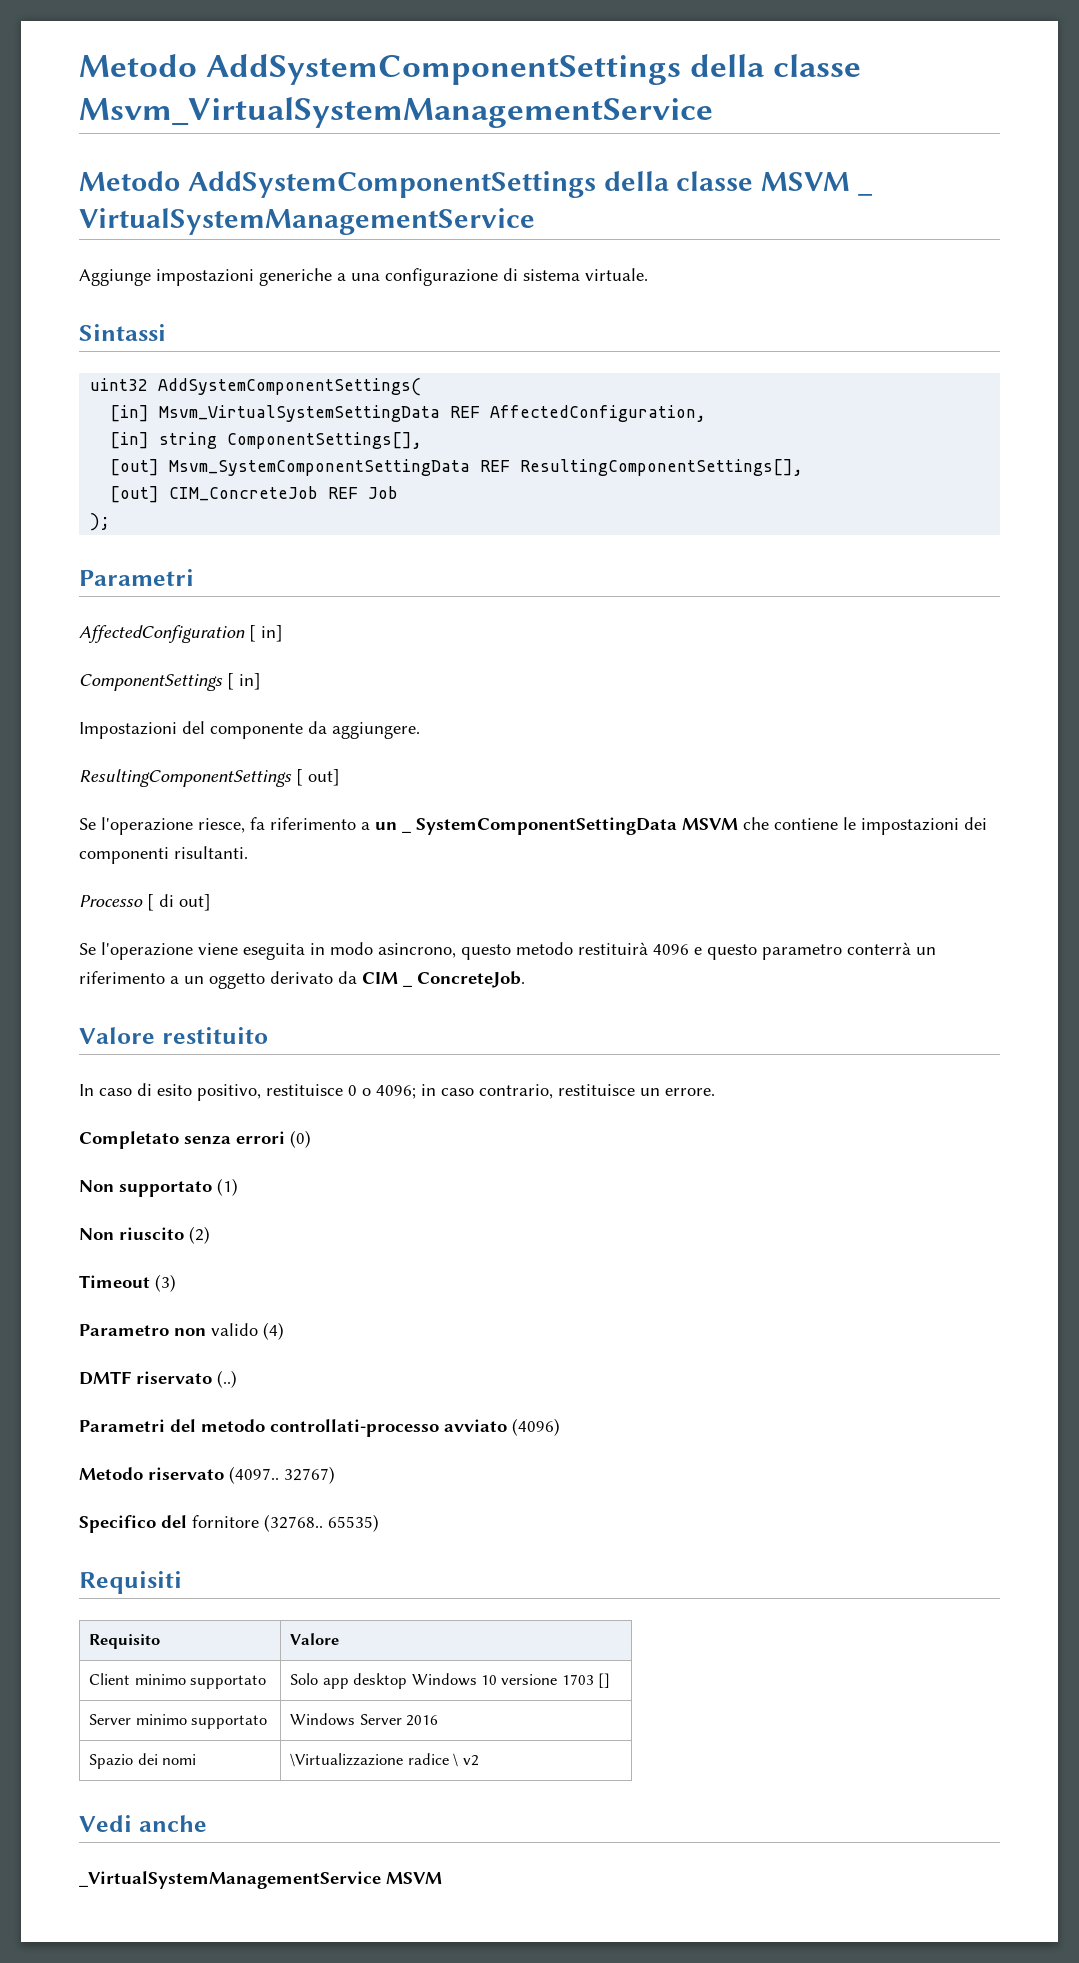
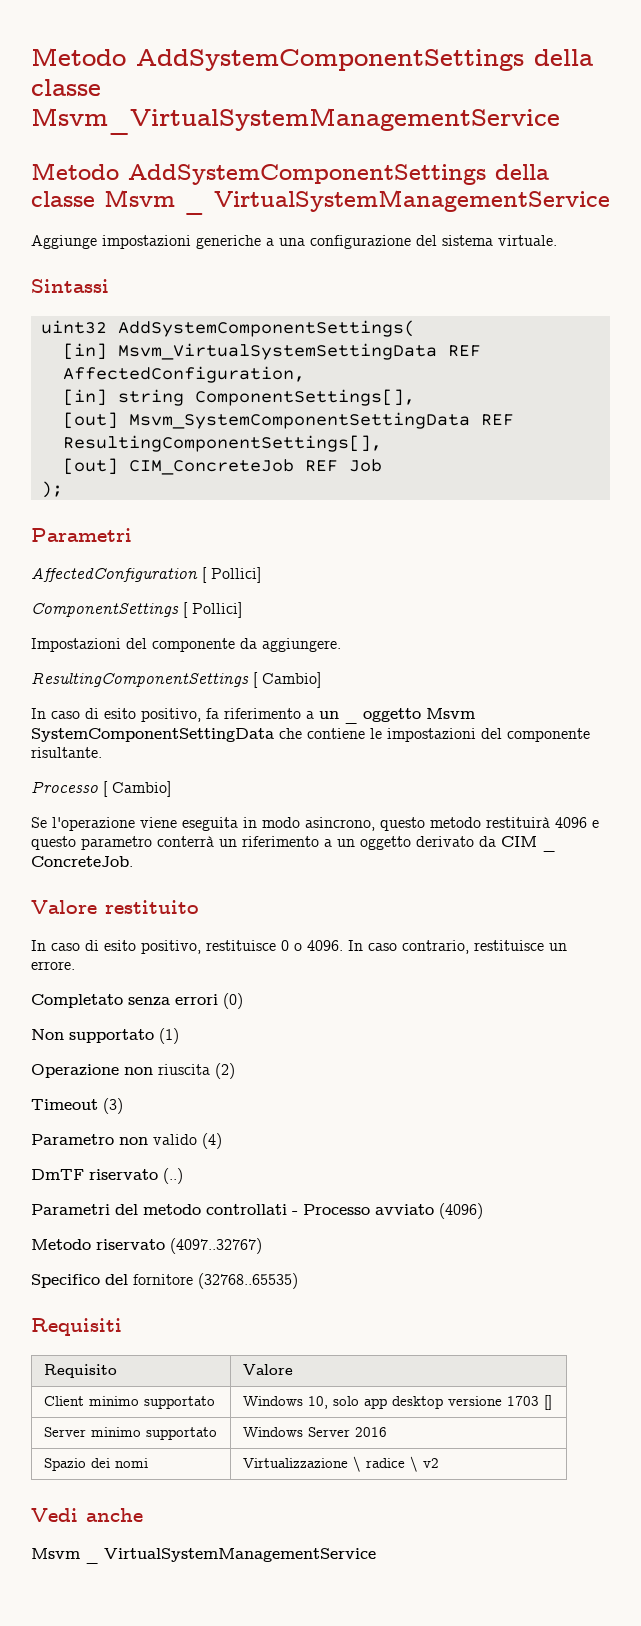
- Metodo AddSystemComponentSettings della classe MSVM _ VirtualSystemManagementService
+ Metodo AddSystemComponentSettings della classe Msvm _ VirtualSystemManagementService
- Aggiunge impostazioni generiche a una configurazione di sistema virtuale.
+ Aggiunge impostazioni generiche a una configurazione del sistema virtuale.
- AffectedConfiguration [ in]
+ AffectedConfiguration [ Pollici]
- ComponentSettings [ in]
+ ComponentSettings [ Pollici]
- ResultingComponentSettings [ out]
- Se l'operazione riesce, fa riferimento a un _ SystemComponentSettingData MSVM che contiene le impostazioni dei componenti risultanti.
+ ResultingComponentSettings [ Cambio]
+ In caso di esito positivo, fa riferimento a un _ oggetto Msvm SystemComponentSettingData che contiene le impostazioni del componente risultante.
- Processo [ di out]
+ Processo [ Cambio]
- In caso di esito positivo, restituisce 0 o 4096; in caso contrario, restituisce un errore.
+ In caso di esito positivo, restituisce 0 o 4096. In caso contrario, restituisce un errore.
- Non riuscito (2)
+ Operazione non riuscita (2)
- DMTF riservato (..)
+ DmTF riservato (..)
- Parametri del metodo controllati-processo avviato (4096)
+ Parametri del metodo controllati - Processo avviato (4096)
- Metodo riservato (4097.. 32767)
+ Metodo riservato (4097..32767)
- Specifico del fornitore (32768.. 65535)
+ Specifico del fornitore (32768..65535)
- Client minimo supportato | Solo app desktop Windows 10 versione 1703 []
+ Client minimo supportato | Windows 10, solo app desktop versione 1703 []
- Spazio dei nomi | \Virtualizzazione radice \ v2
+ Spazio dei nomi | Virtualizzazione \ radice \ v2
  Vedi anche
- _VirtualSystemManagementService MSVM
+ Msvm _ VirtualSystemManagementService

